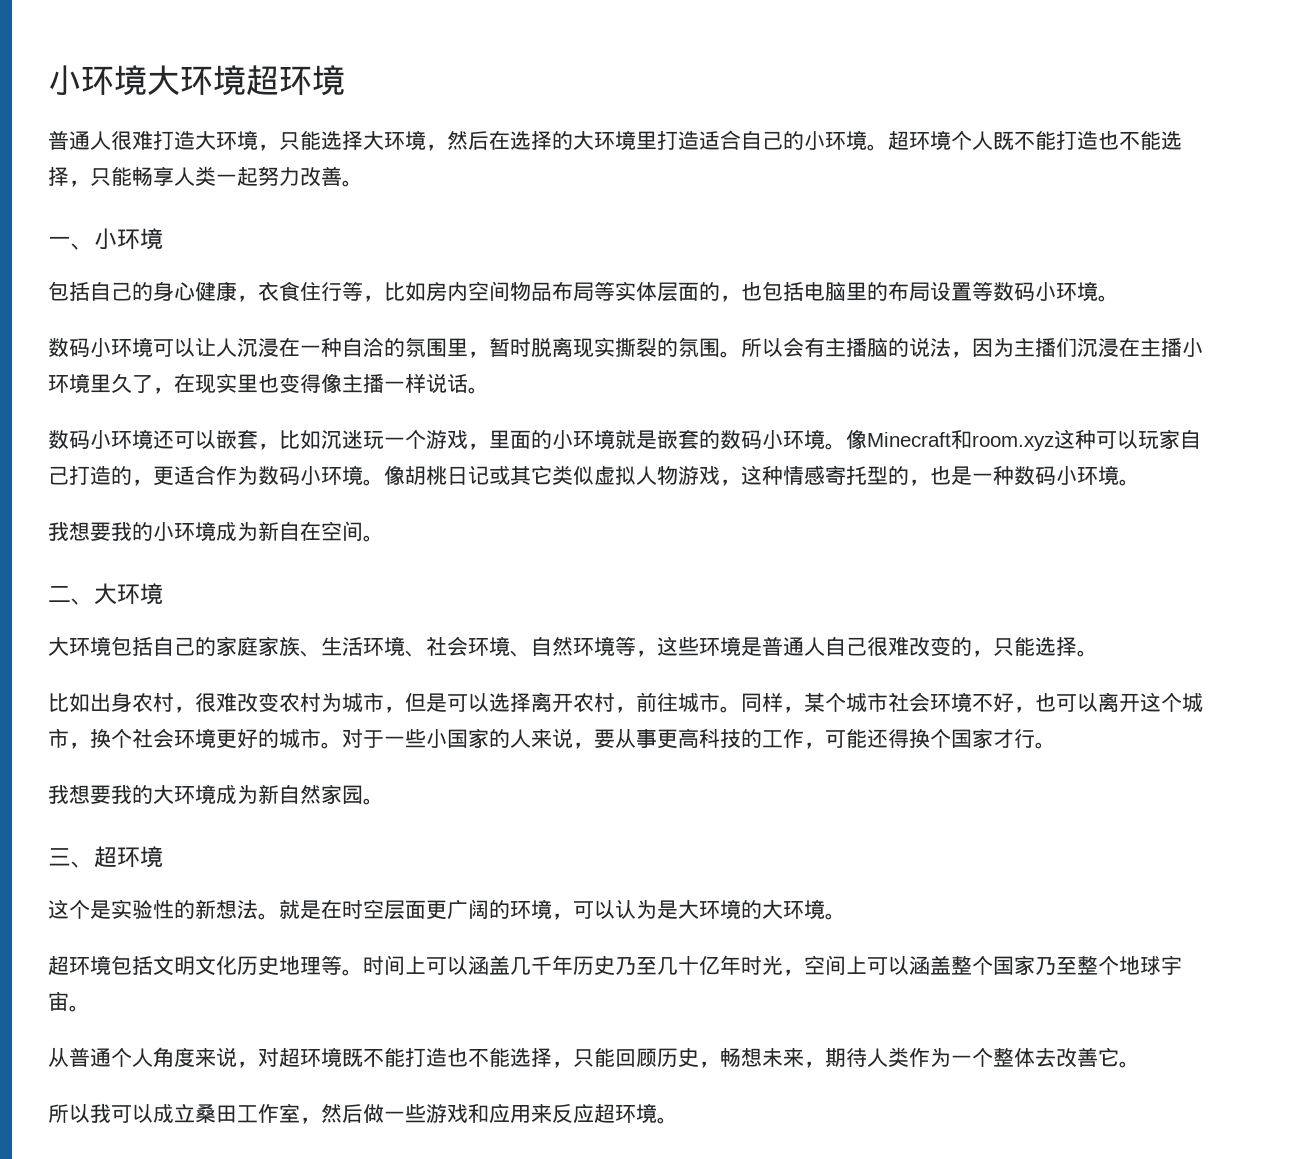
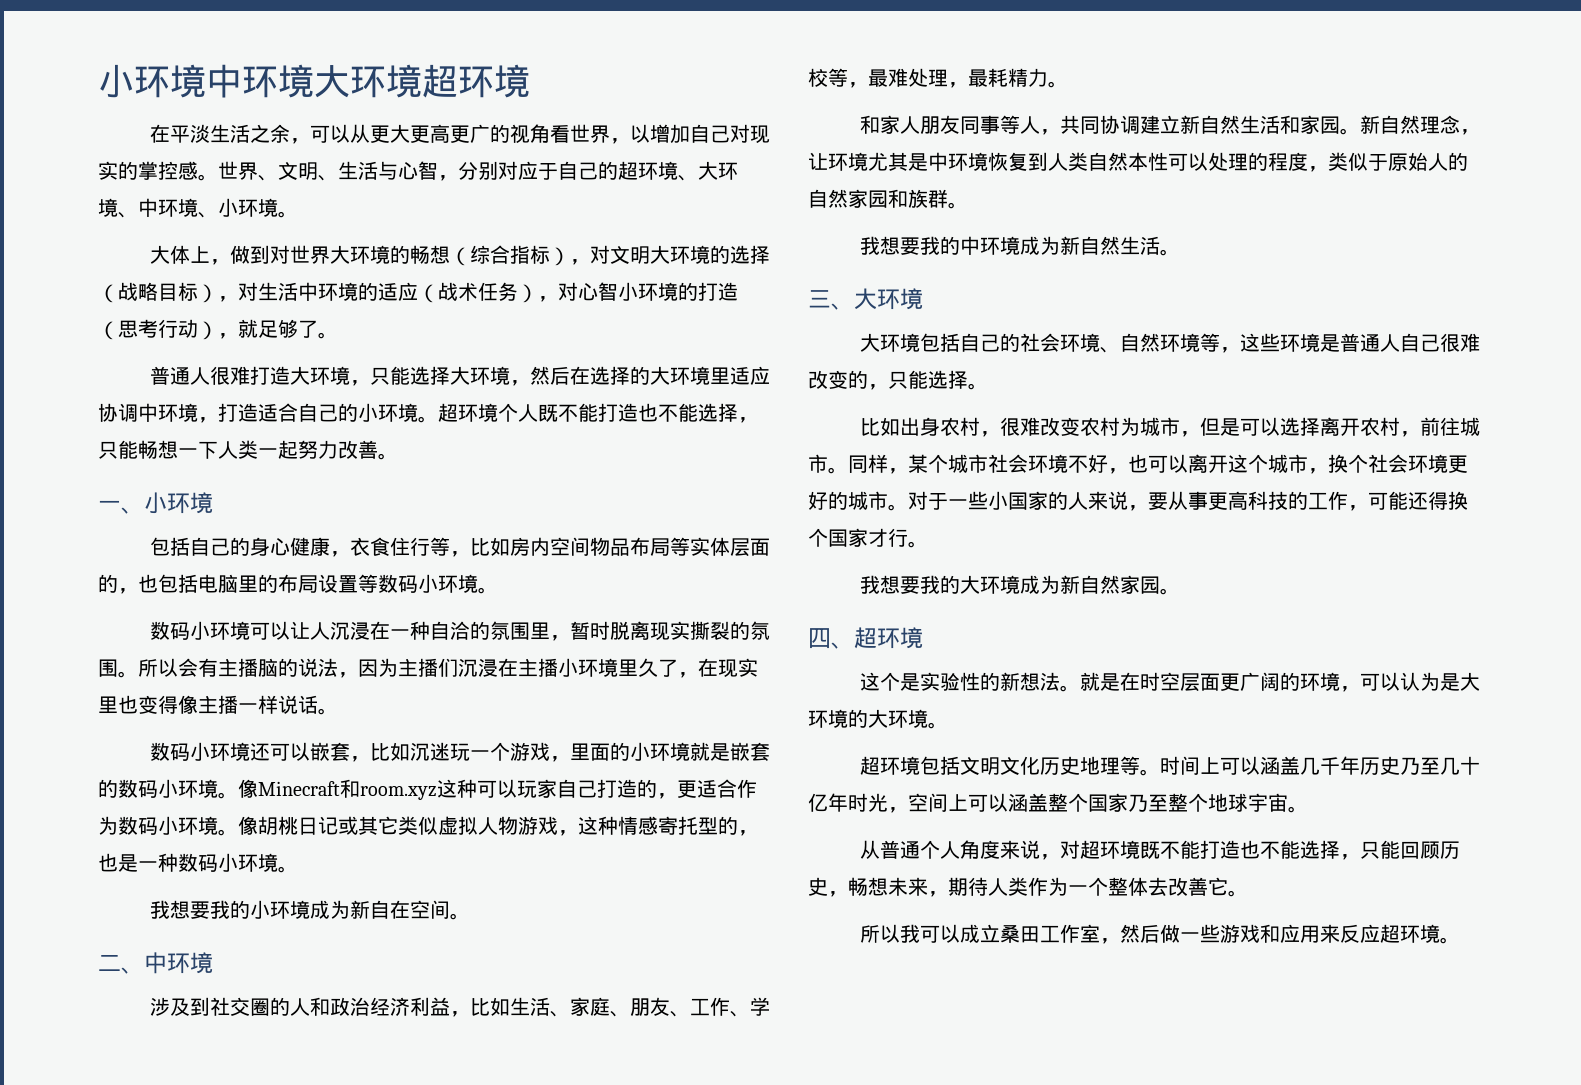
- 小环境大环境超环境
+ 小环境中环境大环境超环境
+ 在平淡生活之余，可以从更大更高更广的视角看世界，以增加自己对现实的掌控感。世界、文明、生活与心智，分别对应于自己的超环境、大环境、中环境、小环境。
+ 大体上，做到对世界大环境的畅想（综合指标），对文明大环境的选择（战略目标），对生活中环境的适应（战术任务），对心智小环境的打造（思考行动），就足够了。
- 普通人很难打造大环境，只能选择大环境，然后在选择的大环境里打造适合自己的小环境。
+ 普通人很难打造大环境，只能选择大环境，然后在选择的大环境里适应协调中环境，打造适合自己的小环境。
- 超环境个人既不能打造也不能选择，只能畅享人类一起努力改善。
+ 超环境个人既不能打造也不能选择，只能畅想一下人类一起努力改善。
- 二、大环境
+ 二、中环境
+ 涉及到社交圈的人和政治经济利益，比如生活、家庭、朋友、工作、学校等，最难处理，最耗精力。
+ 和家人朋友同事等人，共同协调建立新自然生活和家园。新自然理念，让环境尤其是中环境恢复到人类自然本性可以处理的程度，类似于原始人的自然家园和族群。
+ 我想要我的中环境成为新自然生活。
+ 三、大环境
- 大环境包括自己的家庭家族、生活环境、社会环境、自然环境等，这些环境是普通人自己很难改变的，只能选择。
+ 大环境包括自己的社会环境、自然环境等，这些环境是普通人自己很难改变的，只能选择。
- 三、超环境
+ 四、超环境

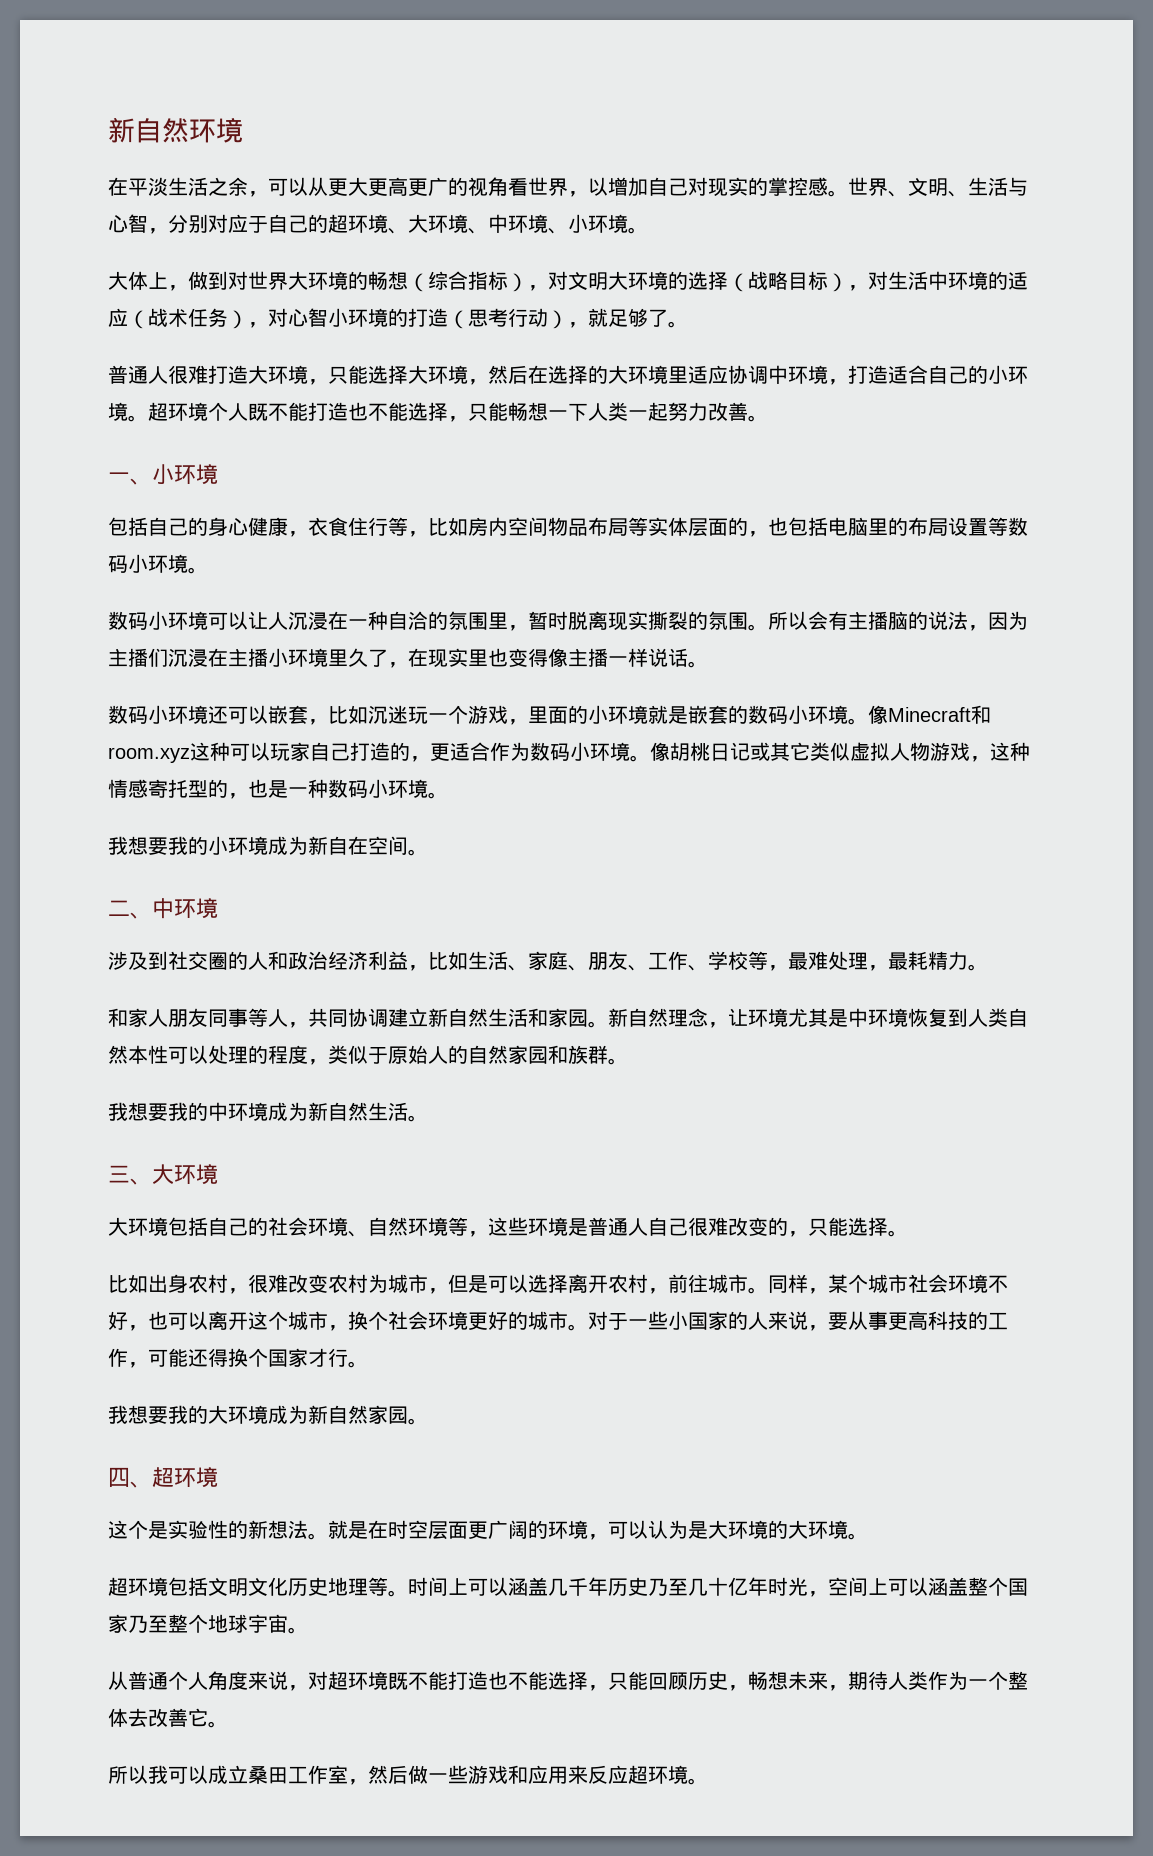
- 小环境中环境大环境超环境
+ 新自然环境

